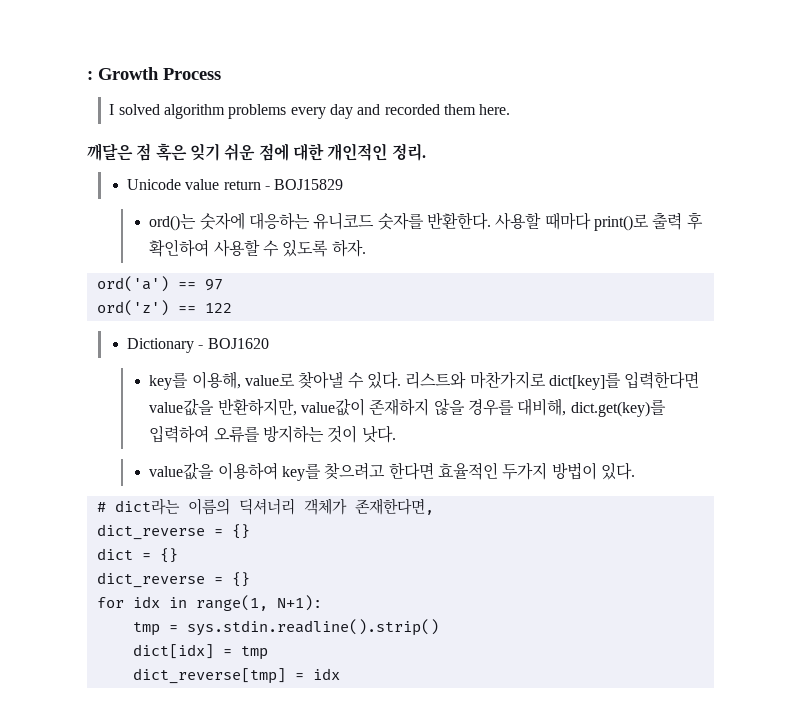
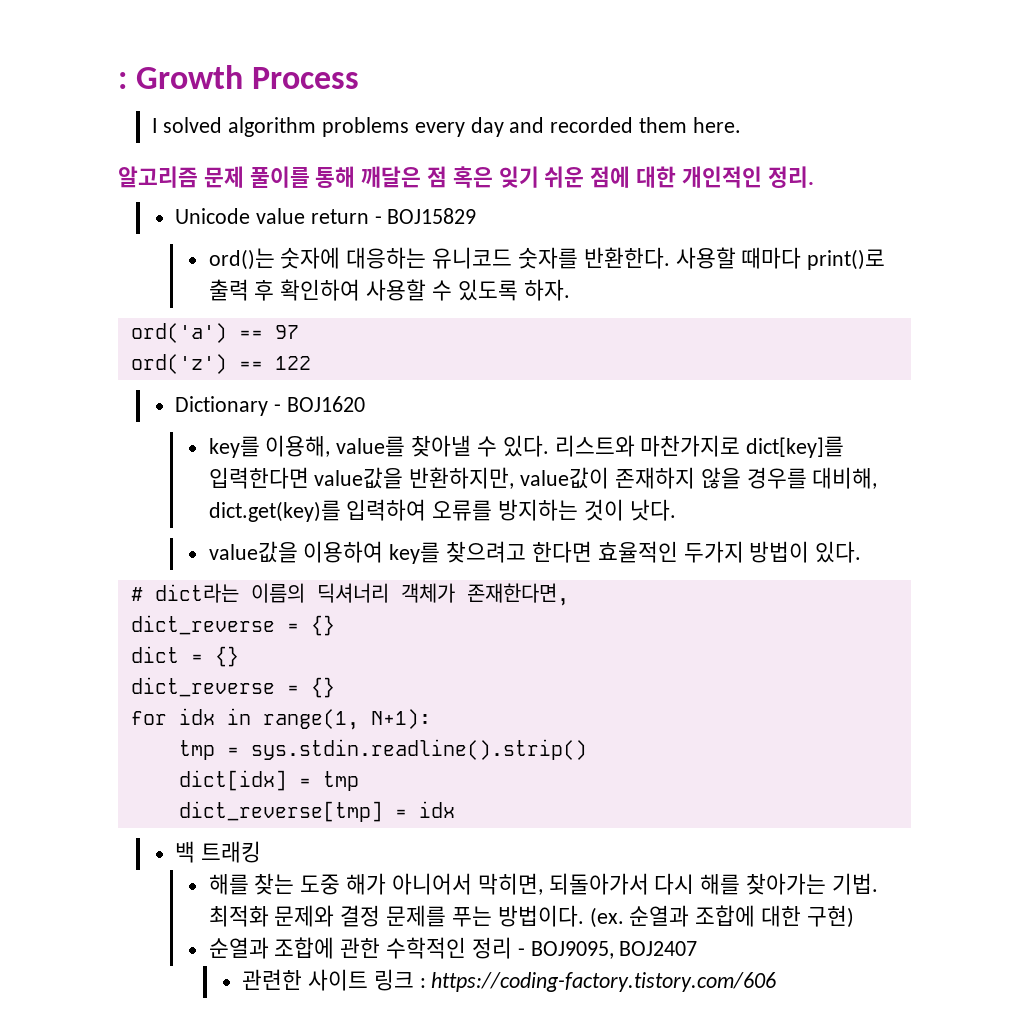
- 깨달은 점 혹은 잊기 쉬운 점에 대한 개인적인 정리.
+ 알고리즘 문제 풀이를 통해 깨달은 점 혹은 잊기 쉬운 점에 대한 개인적인 정리.
- key를 이용해, value로 찾아낼 수 있다.
+ key를 이용해, value를 찾아낼 수 있다.
+ 백 트래킹
+ 해를 찾는 도중 해가 아니어서 막히면, 되돌아가서 다시 해를 찾아가는 기법. 최적화 문제와 결정 문제를 푸는 방법이다. (ex. 순열과 조합에 대한 구현)
+ 순열과 조합에 관한 수학적인 정리 - BOJ9095, BOJ2407
+ 관련한 사이트 링크 : https://coding-factory.tistory.com/606

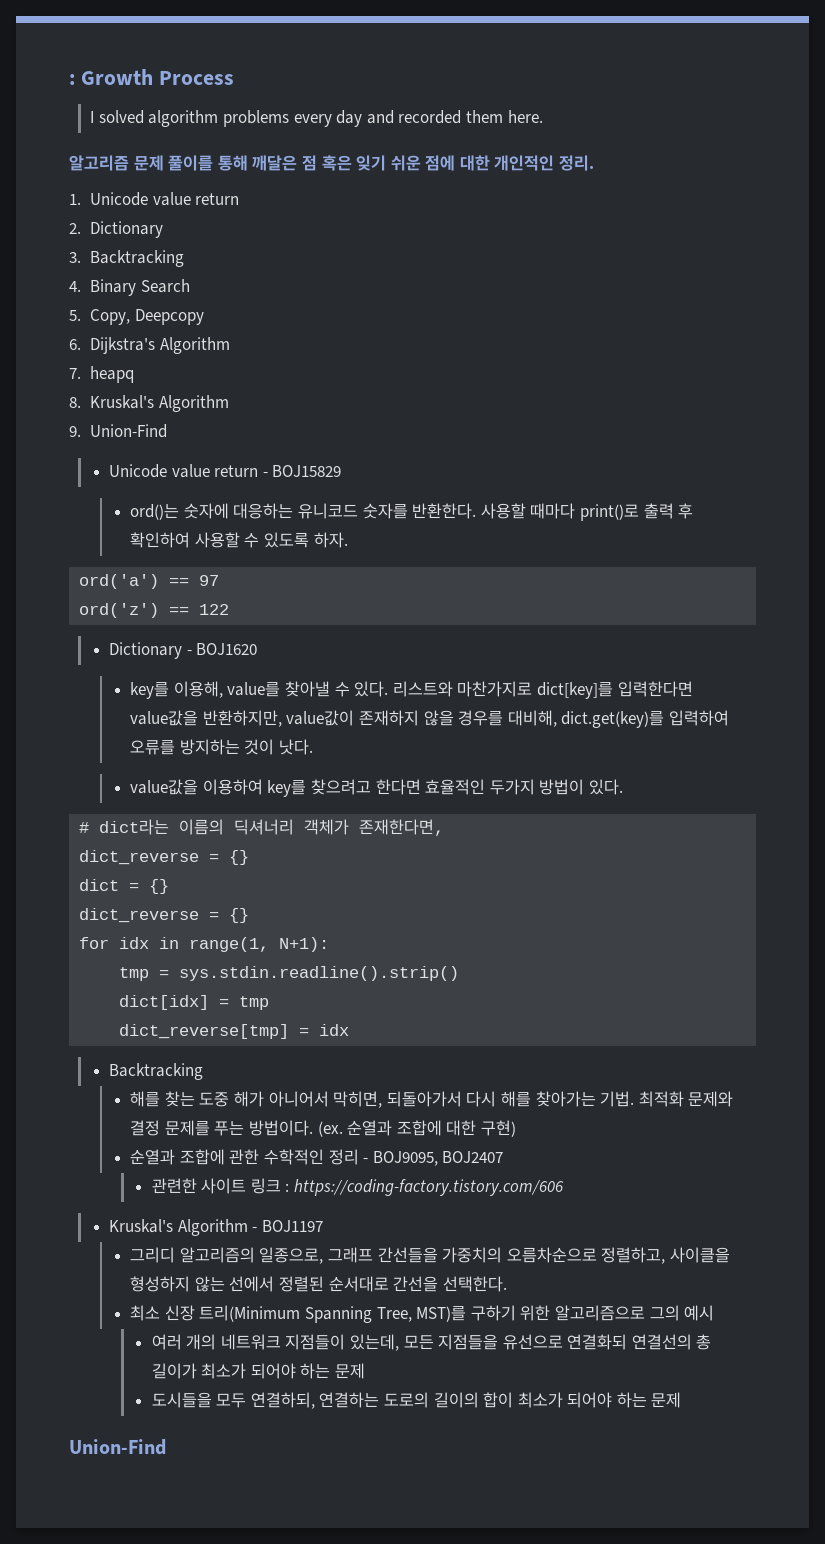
+ 1. Unicode value return
+ 2. Dictionary
+ 3. Backtracking
+ 4. Binary Search
+ 5. Copy, Deepcopy
+ 6. Dijkstra's Algorithm
+ 7. heapq
+ 8. Kruskal's Algorithm
+ 9. Union-Find
  dict_reverse[tmp] = idx
- 백 트래킹
+ Backtracking
+ Kruskal's Algorithm - BOJ1197
+ 그리디 알고리즘의 일종으로, 그래프 간선들을 가중치의 오름차순으로 정렬하고, 사이클을 형성하지 않는 선에서 정렬된 순서대로 간선을 선택한다.
+ 최소 신장 트리(Minimum Spanning Tree, MST)를 구하기 위한 알고리즘으로 그의 예시
+ 여러 개의 네트워크 지점들이 있는데, 모든 지점들을 유선으로 연결화되 연결선의 총 길이가 최소가 되어야 하는 문제
+ 도시들을 모두 연결하되, 연결하는 도로의 길이의 합이 최소가 되어야 하는 문제
+ Union-Find

